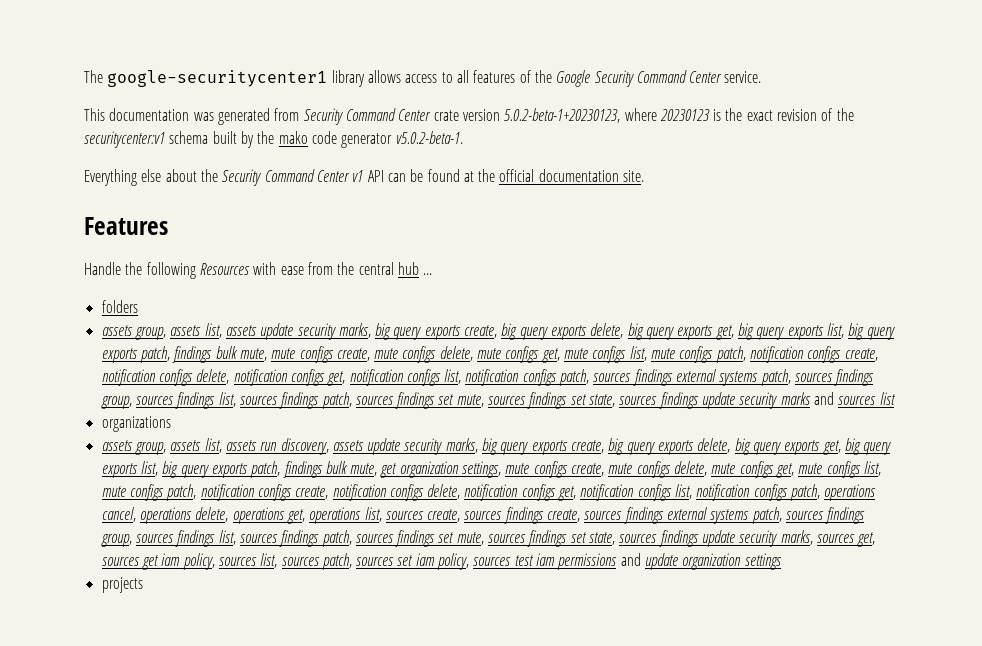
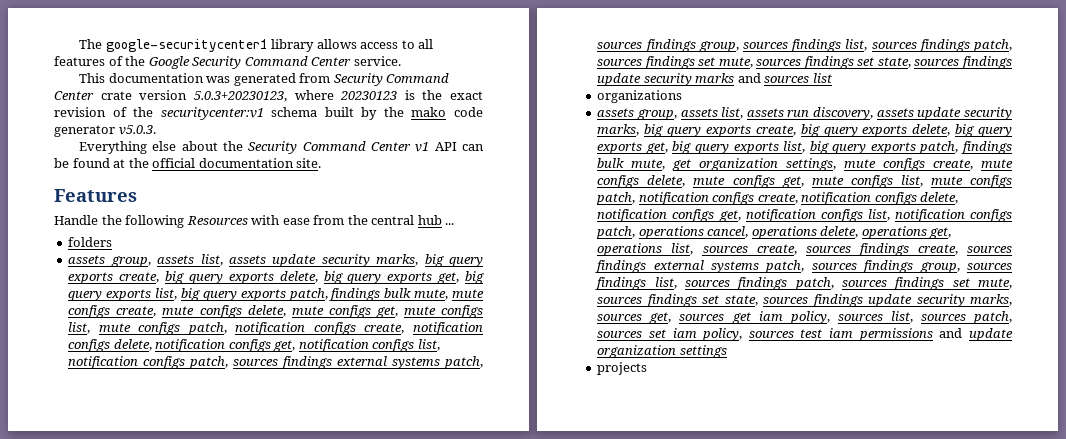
- This documentation was generated from Security Command Center crate version 5.0.2-beta-1+20230123, where 20230123 is the exact revision of the securitycenter:v1 schema built by the mako code generator v5.0.2-beta-1.
+ This documentation was generated from Security Command Center crate version 5.0.3+20230123, where 20230123 is the exact revision of the securitycenter:v1 schema built by the mako code generator v5.0.3.

